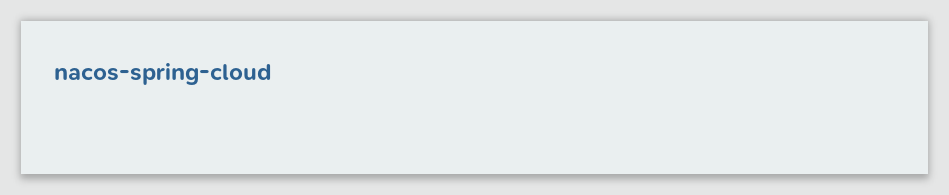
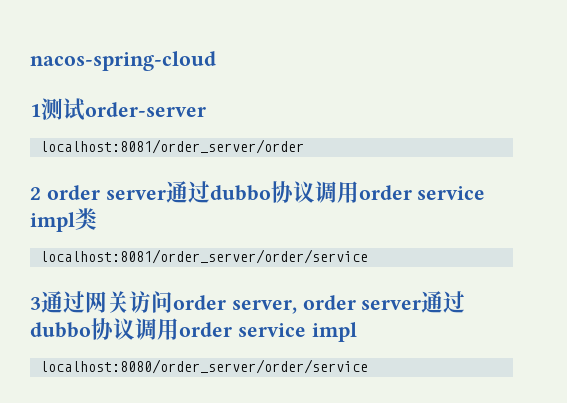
+ 1测试order-server
+ localhost:8081/order_server/order
+ 2 order server通过dubbo协议调用order service impl类
+ localhost:8081/order_server/order/service
+ 3通过网关访问order server, order server通过dubbo协议调用order service impl
+ localhost:8080/order_server/order/service

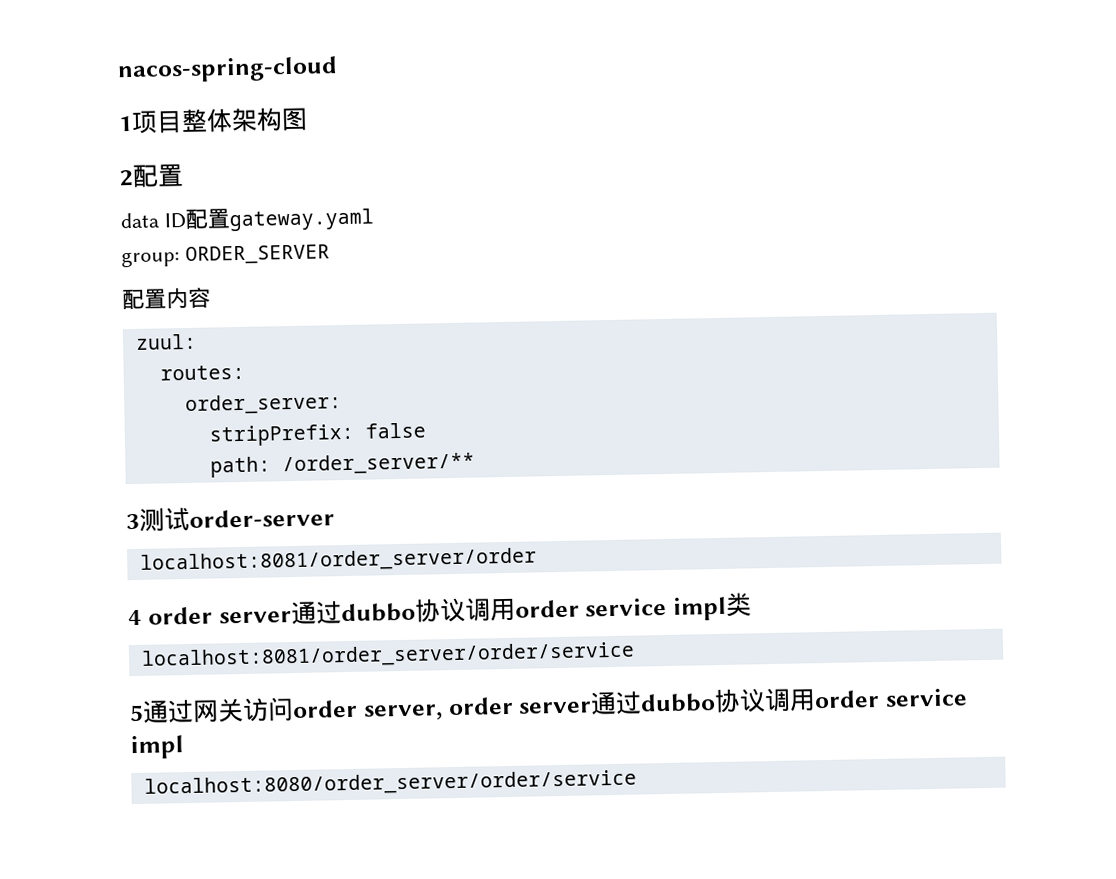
- 1测试order-server
+ 1项目整体架构图
+ 2配置
+ data ID配置gateway.yaml
+ group: ORDER_SERVER
+ 配置内容
+ zuul:
+ routes:
+ order_server:
+ stripPrefix: false
+ path: /order_server/**
+ 3测试order-server
- 2 order server通过dubbo协议调用order service impl类
+ 4 order server通过dubbo协议调用order service impl类
- 3通过网关访问order server, order server通过dubbo协议调用order service impl
+ 5通过网关访问order server, order server通过dubbo协议调用order service impl

